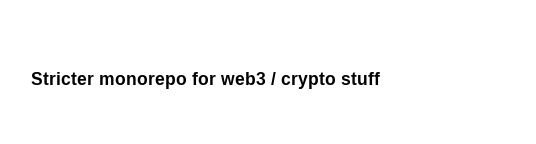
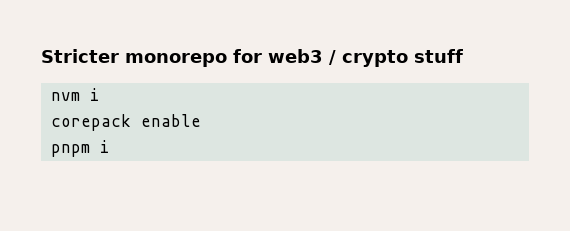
+ nvm i
+ corepack enable
+ pnpm i

